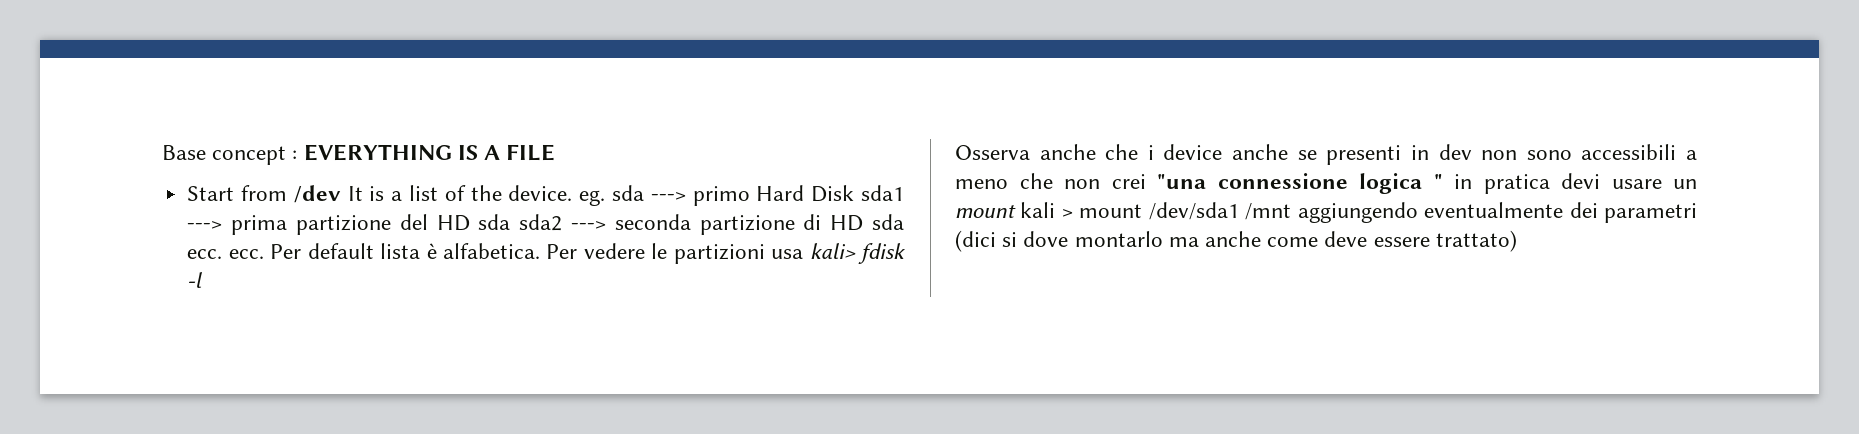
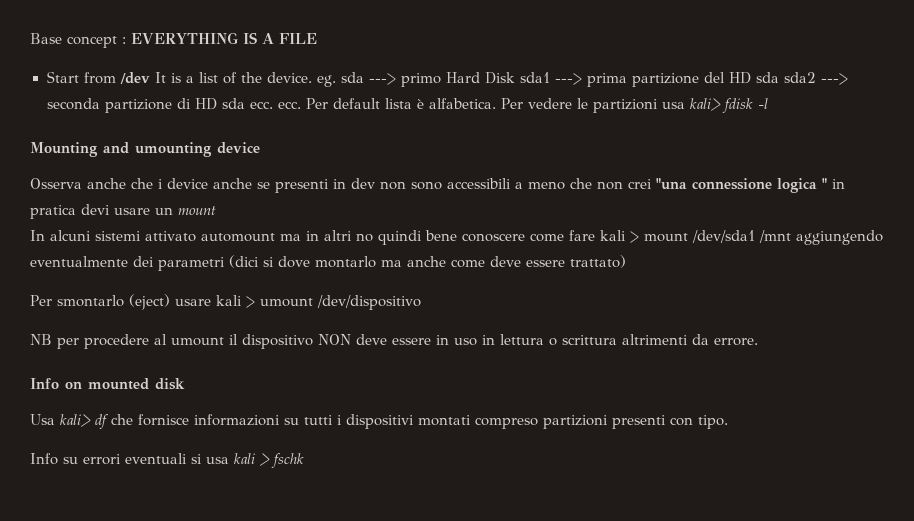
+ Mounting and umounting device
- Osserva anche che i device anche se presenti in dev non sono accessibili a meno che non crei "una connessione logica " in pratica devi usare un mount kali > mount /dev/sda1 /mnt aggiungendo eventualmente dei parametri (dici si dove montarlo ma anche come deve essere trattato)
+ Osserva anche che i device anche se presenti in dev non sono accessibili a meno che non crei "una connessione logica " in pratica devi usare un mount
+ In alcuni sistemi attivato automount ma in altri no quindi bene conoscere come fare kali > mount /dev/sda1 /mnt aggiungendo eventualmente dei parametri (dici si dove montarlo ma anche come deve essere trattato)
+ Per smontarlo (eject) usare kali > umount /dev/dispositivo
+ NB per procedere al umount il dispositivo NON deve essere in uso in lettura o scrittura altrimenti da errore.
+ Info on mounted disk
+ Usa kali> df che fornisce informazioni su tutti i dispositivi montati compreso partizioni presenti con tipo.
+ Info su errori eventuali si usa kali > fschk

